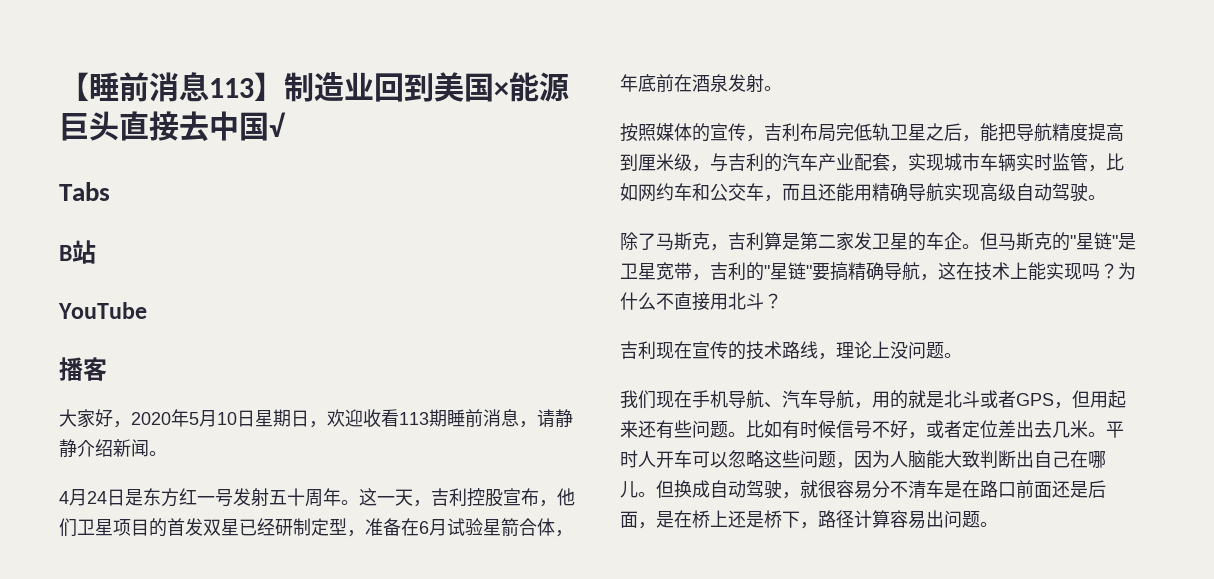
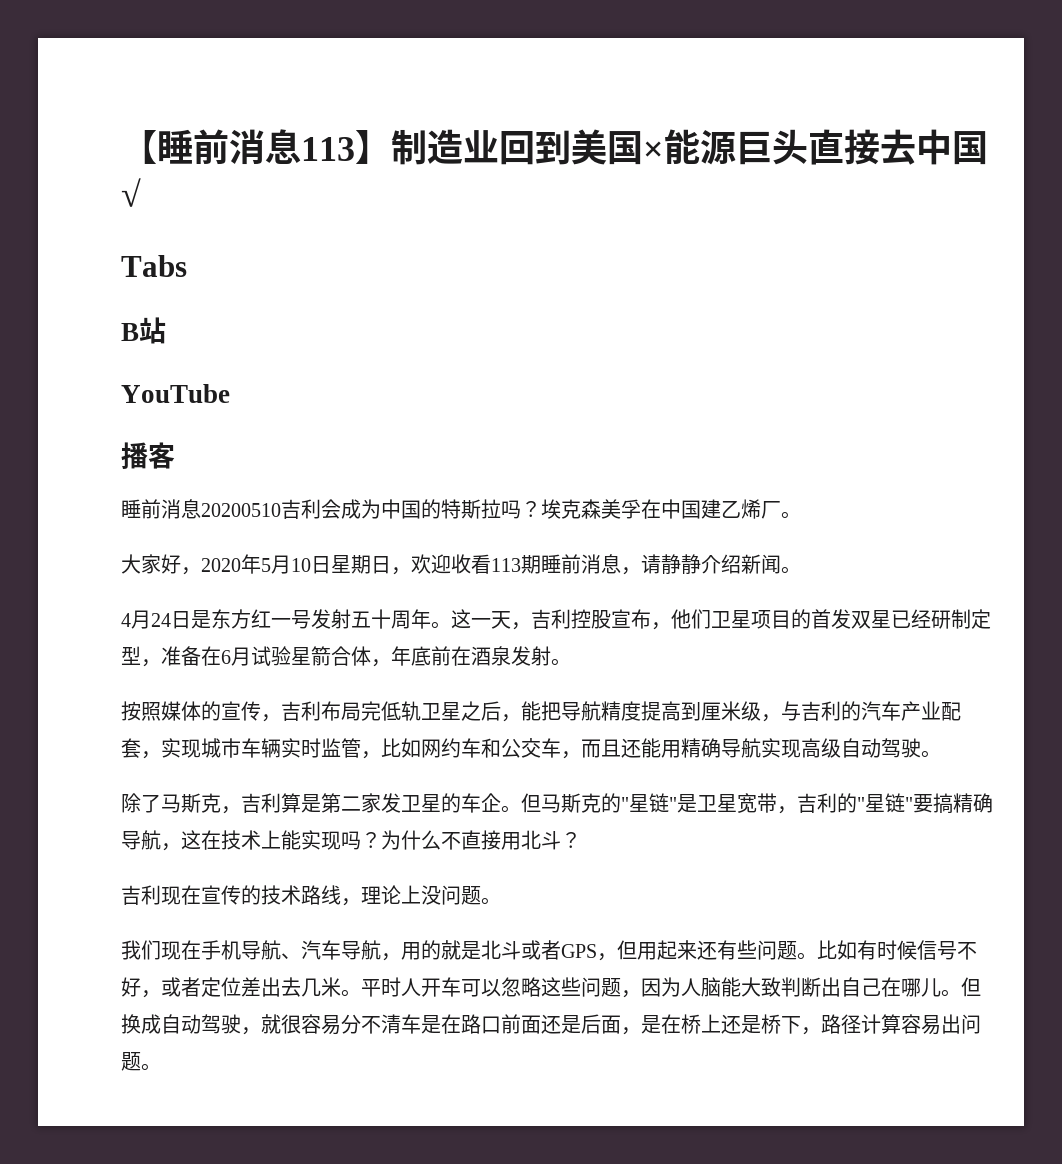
+ 睡前消息20200510吉利会成为中国的特斯拉吗？埃克森美孚在中国建乙烯厂。

